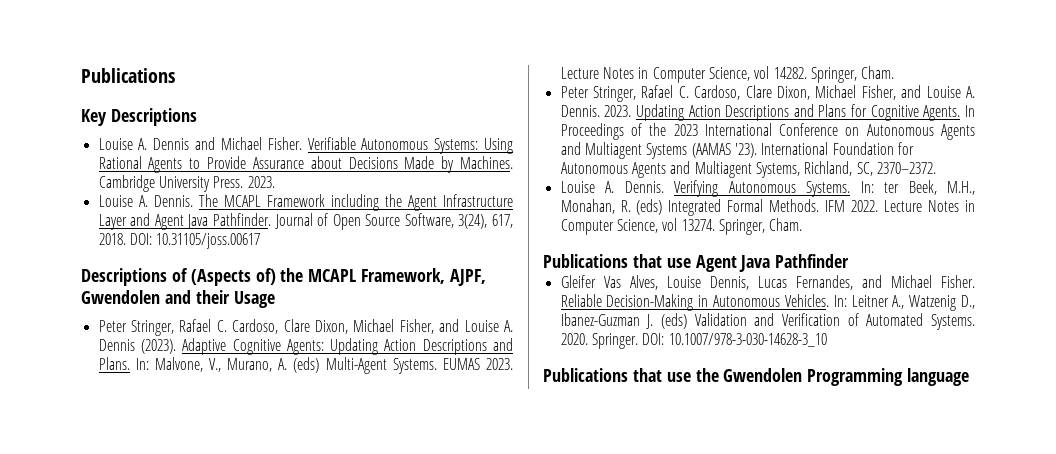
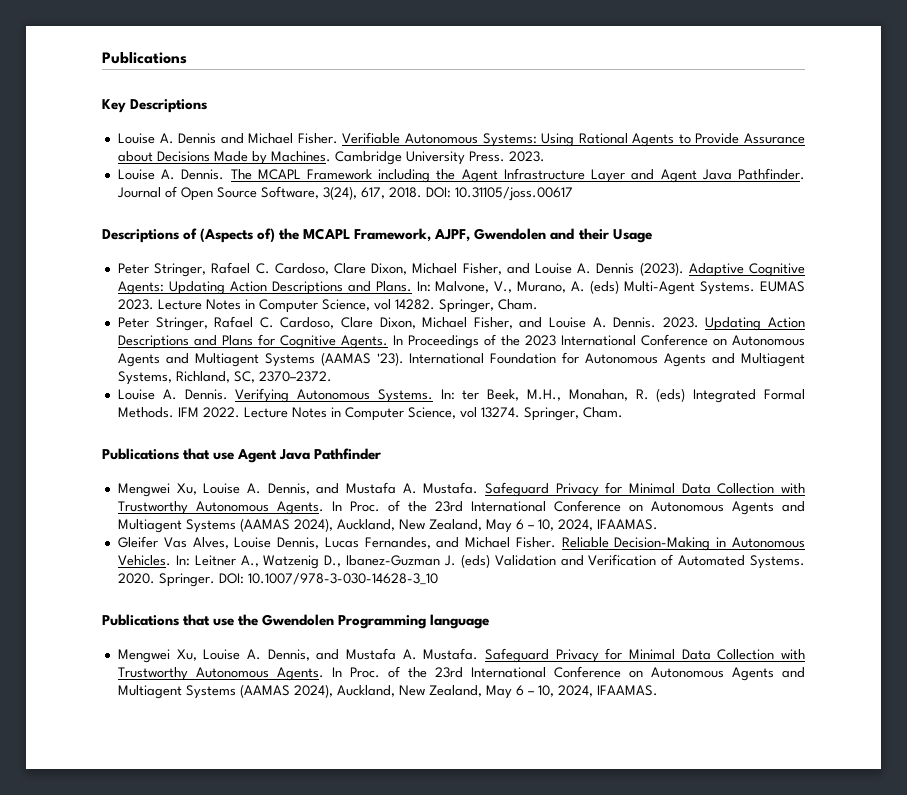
  Publications that use Agent Java Pathfinder
+ Mengwei Xu, Louise A. Dennis, and Mustafa A. Mustafa. Safeguard Privacy for Minimal Data Collection with Trustworthy Autonomous Agents. In Proc. of the 23rd International Conference on Autonomous Agents and Multiagent Systems (AAMAS 2024), Auckland, New Zealand, May 6 – 10, 2024, IFAAMAS.
  Publications that use the Gwendolen Programming language
+ Mengwei Xu, Louise A. Dennis, and Mustafa A. Mustafa. Safeguard Privacy for Minimal Data Collection with Trustworthy Autonomous Agents. In Proc. of the 23rd International Conference on Autonomous Agents and Multiagent Systems (AAMAS 2024), Auckland, New Zealand, May 6 – 10, 2024, IFAAMAS.

